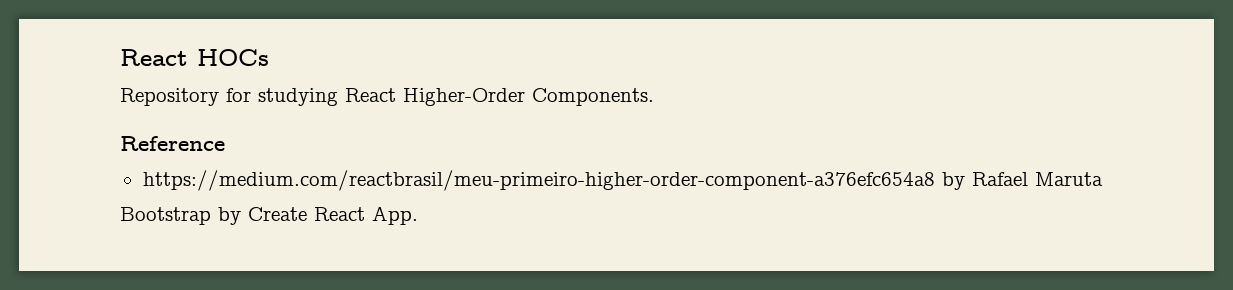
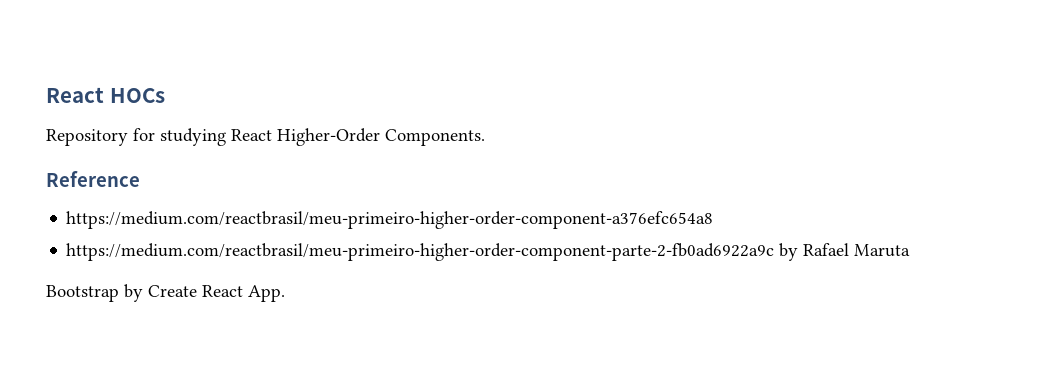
- https://medium.com/reactbrasil/meu-primeiro-higher-order-component-a376efc654a8 by Rafael Maruta
+ https://medium.com/reactbrasil/meu-primeiro-higher-order-component-a376efc654a8
+ https://medium.com/reactbrasil/meu-primeiro-higher-order-component-parte-2-fb0ad6922a9c by Rafael Maruta

